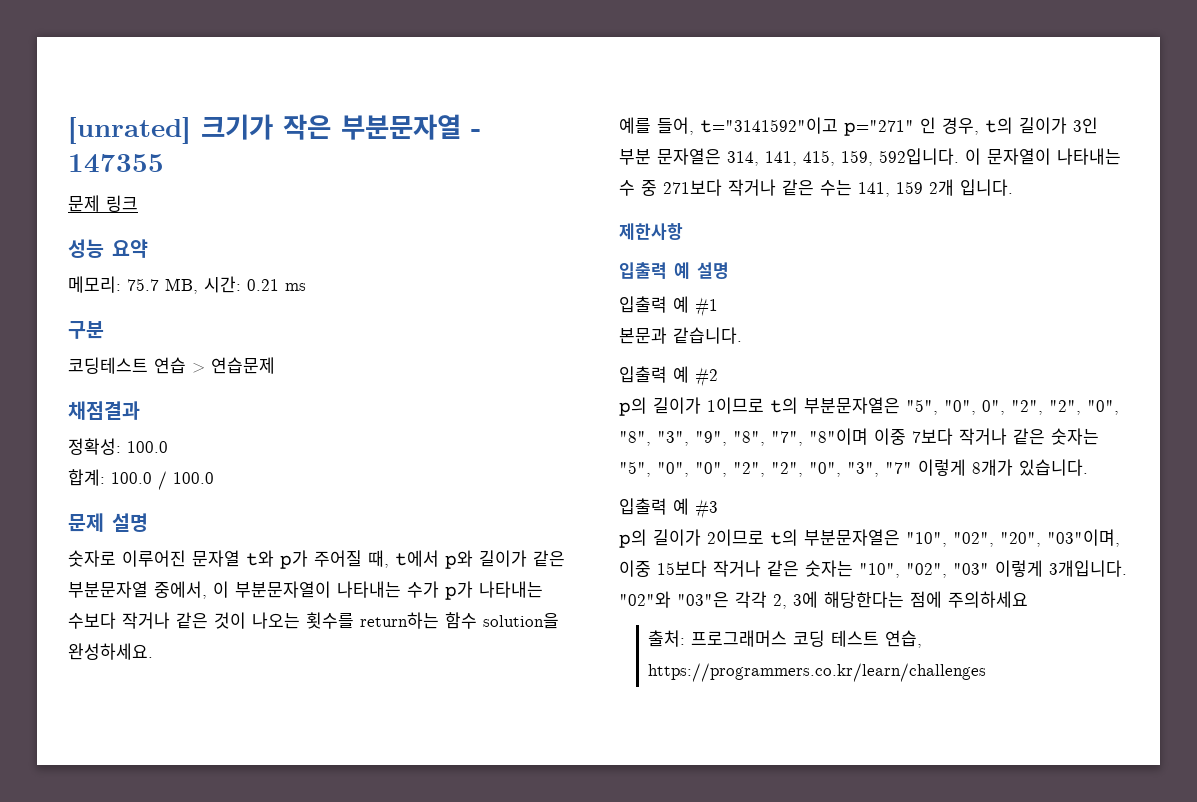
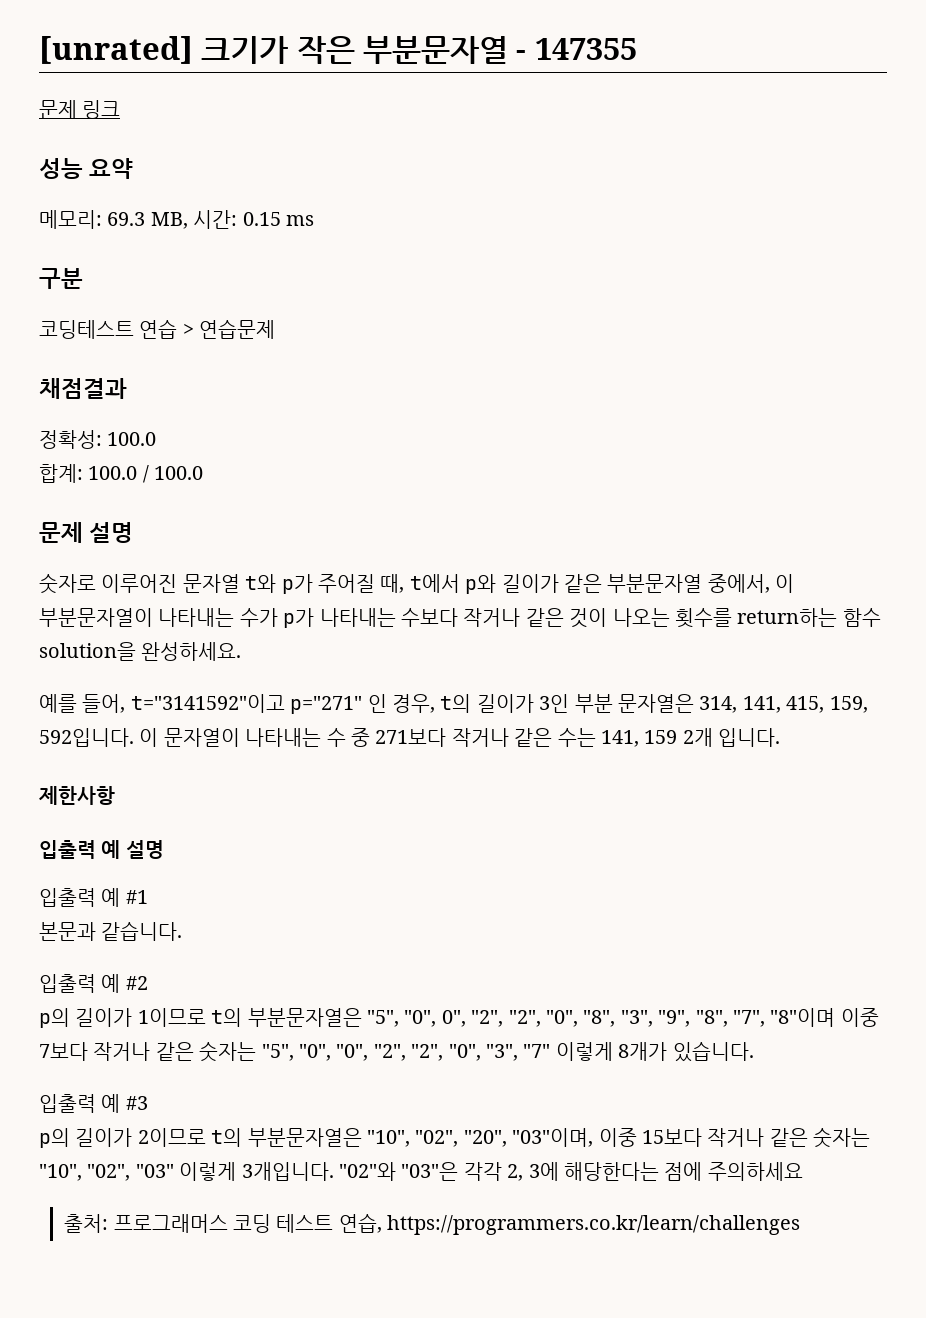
- 메모리: 75.7 MB, 시간: 0.21 ms
+ 메모리: 69.3 MB, 시간: 0.15 ms

